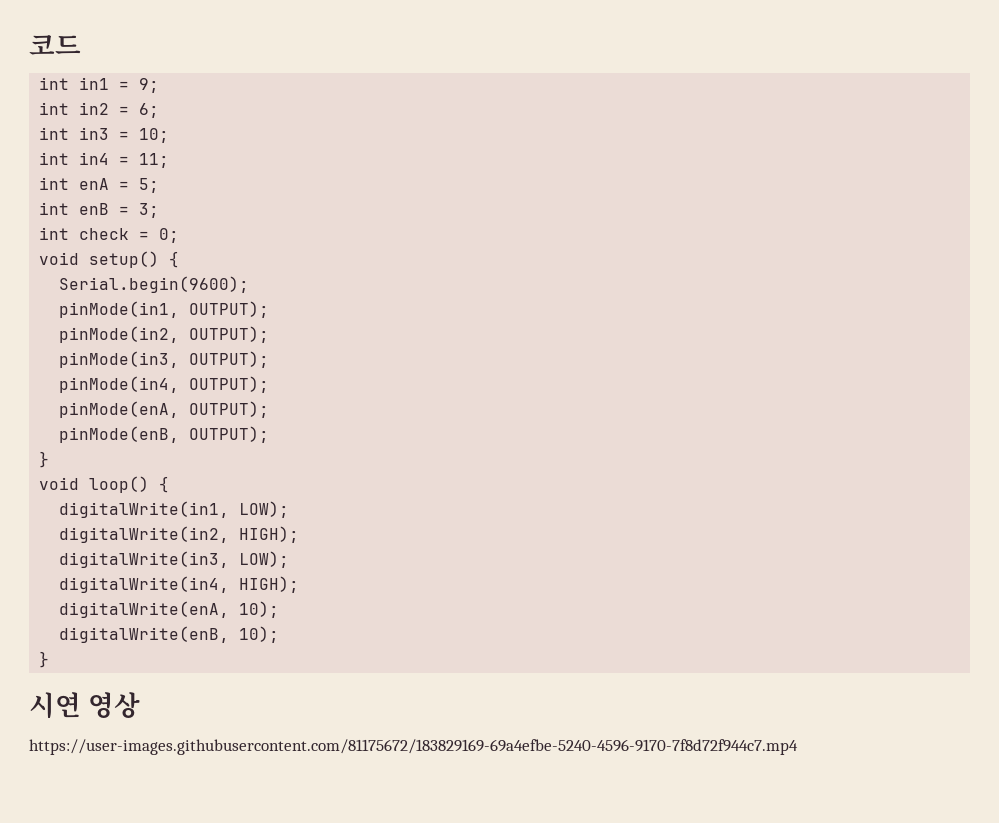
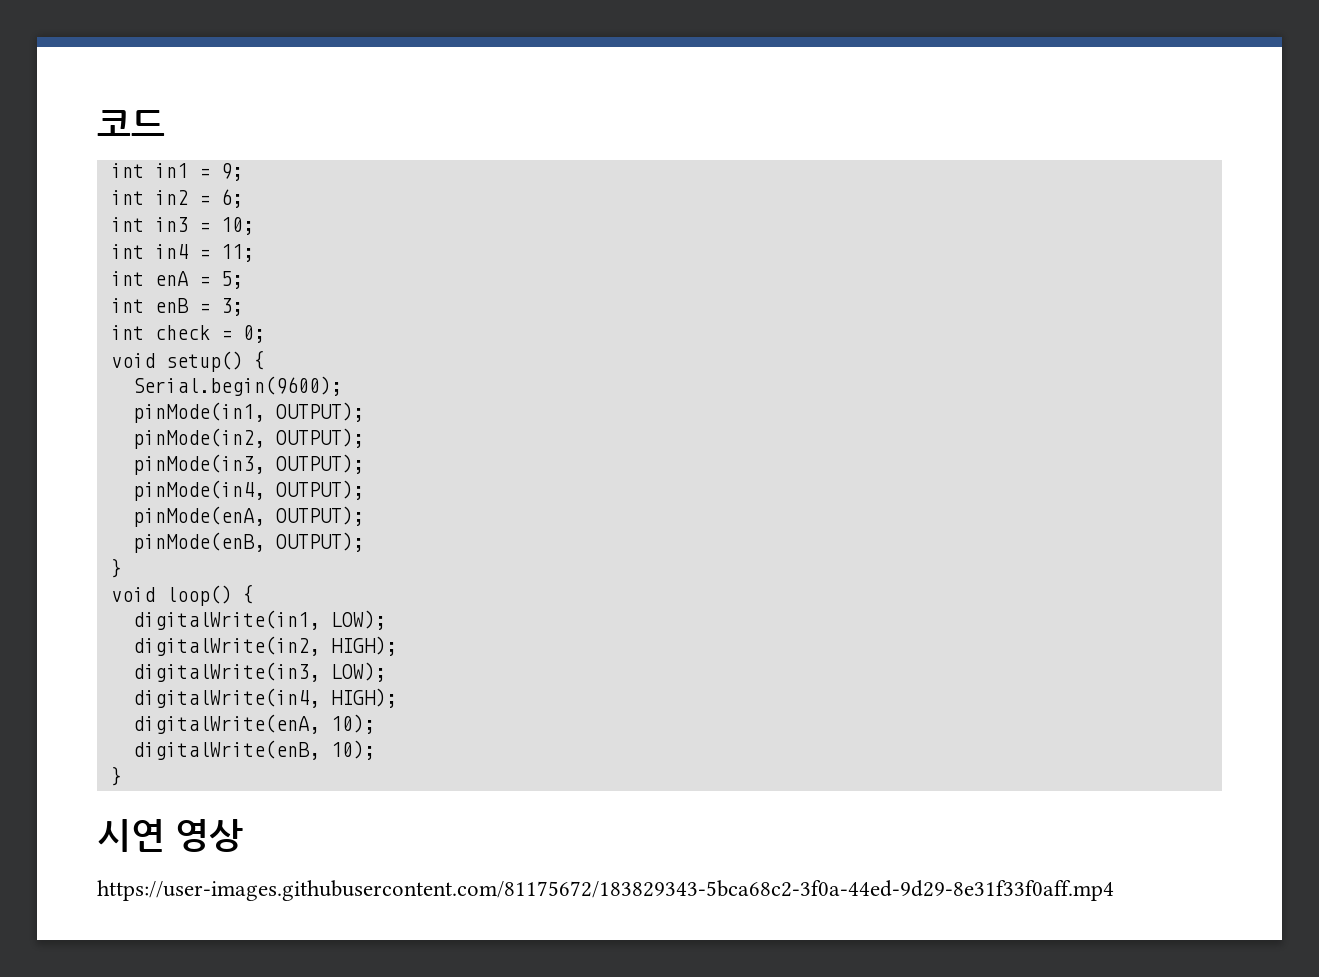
- https://user-images.githubusercontent.com/81175672/183829169-69a4efbe-5240-4596-9170-7f8d72f944c7.mp4
+ https://user-images.githubusercontent.com/81175672/183829343-5bca68c2-3f0a-44ed-9d29-8e31f33f0aff.mp4

